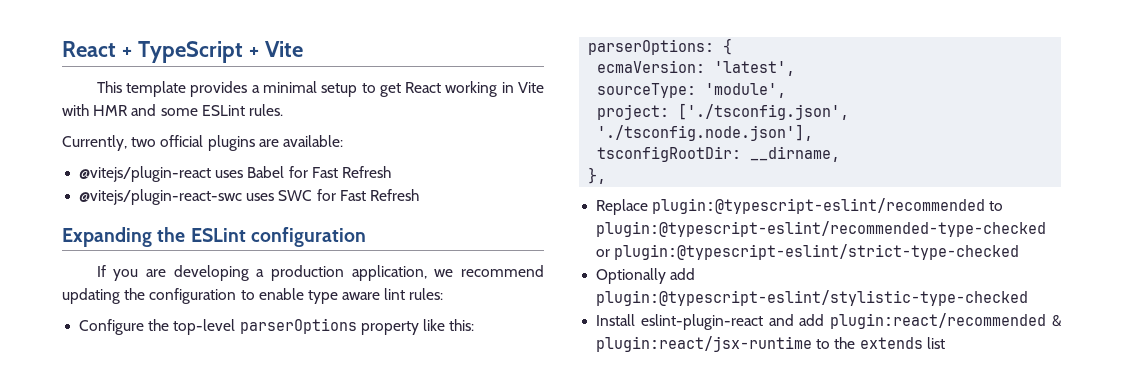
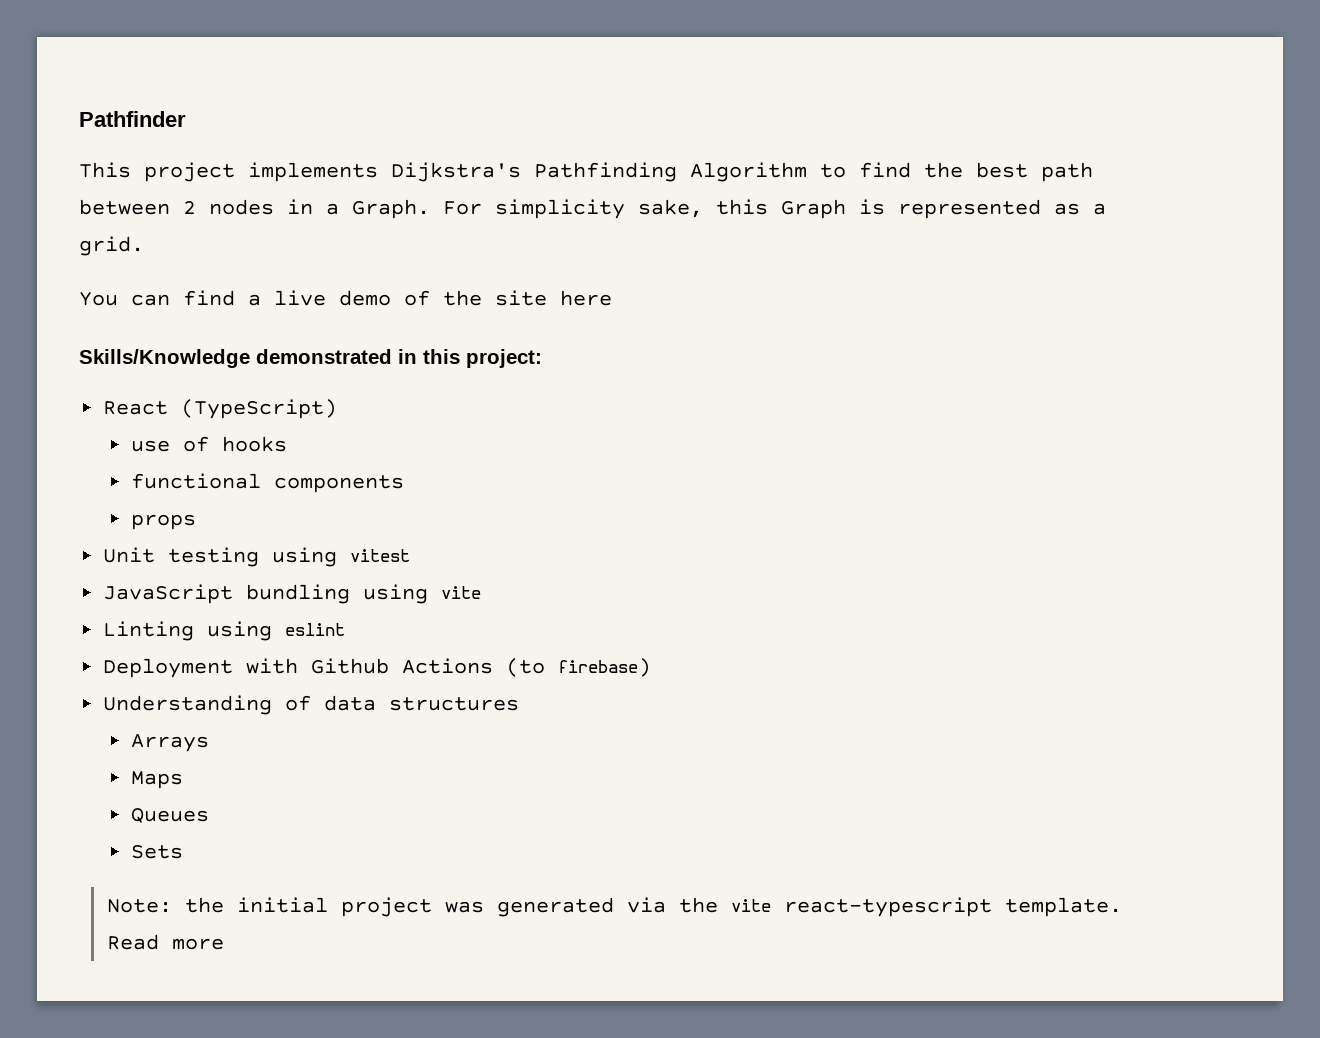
- React + TypeScript + Vite
- This template provides a minimal setup to get React working in Vite with HMR and some ESLint rules.
- Currently, two official plugins are available:
- @vitejs/plugin-react uses Babel for Fast Refresh
- @vitejs/plugin-react-swc uses SWC for Fast Refresh
- Expanding the ESLint configuration
- If you are developing a production application, we recommend updating the configuration to enable type aware lint rules:
- Configure the top-level parserOptions property like this:
- parserOptions: {
- ecmaVersion: 'latest',
- sourceType: 'module',
- project: ['./tsconfig.json', './tsconfig.node.json'],
- tsconfigRootDir: __dirname,
- },
- Replace plugin:@typescript-eslint/recommended to plugin:@typescript-eslint/recommended-type-checked or plugin:@typescript-eslint/strict-type-checked
- Optionally add plugin:@typescript-eslint/stylistic-type-checked
- Install eslint-plugin-react and add plugin:react/recommended & plugin:react/jsx-runtime to the extends list
+ Pathfinder
+ This project implements Dijkstra's Pathfinding Algorithm to find the best path between 2 nodes in a Graph. For simplicity sake, this Graph is represented as a grid.
+ You can find a live demo of the site here
+ Skills/Knowledge demonstrated in this project:
+ React (TypeScript)
+ use of hooks
+ functional components
+ props
+ Unit testing using vitest
+ JavaScript bundling using vite
+ Linting using eslint
+ Deployment with Github Actions (to firebase)
+ Understanding of data structures
+ Arrays
+ Maps
+ Queues
+ Sets
+ Note: the initial project was generated via the vite react-typescript template. Read more

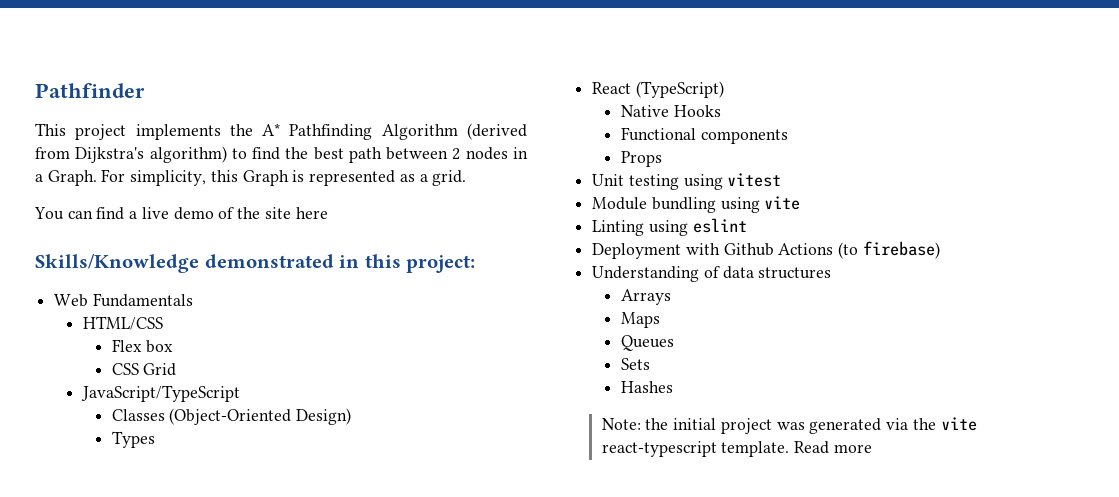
- This project implements Dijkstra's Pathfinding Algorithm to find the best path between 2 nodes in a Graph.
+ This project implements the A* Pathfinding Algorithm (derived from Dijkstra's algorithm) to find the best path between 2 nodes in a Graph.
- For simplicity sake, this Graph is represented as a grid.
+ For simplicity, this Graph is represented as a grid.
+ Web Fundamentals
+ HTML/CSS
+ Flex box
+ CSS Grid
+ JavaScript/TypeScript
+ Classes (Object-Oriented Design)
+ Types
  React (TypeScript)
- use of hooks
- functional components
+ Native Hooks
+ Functional components
- props
+ Props
- JavaScript bundling using vite
+ Module bundling using vite
+ Hashes

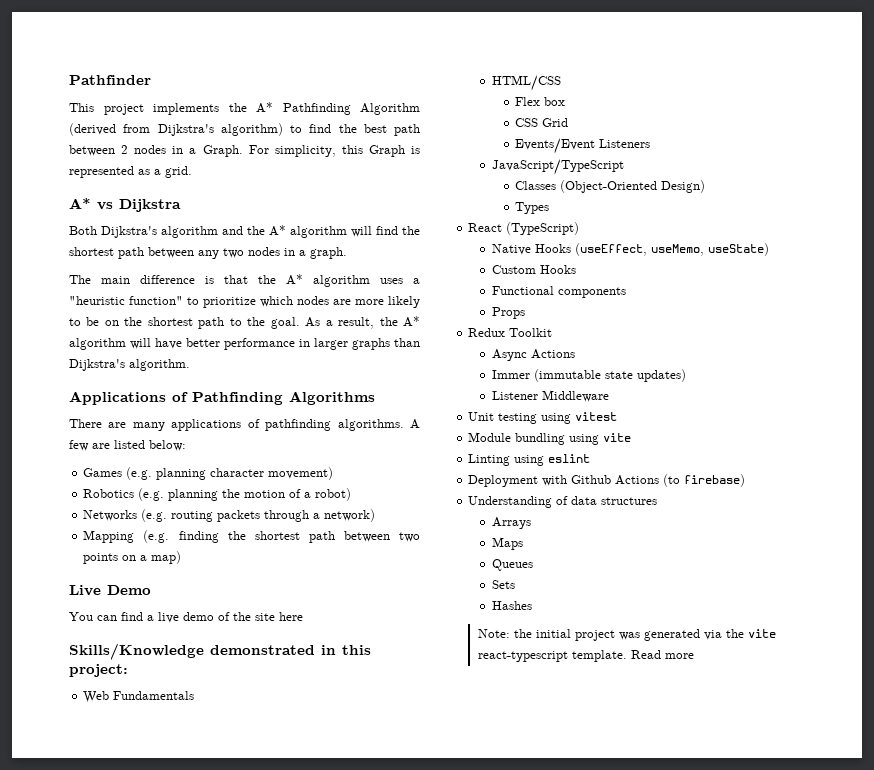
+ A* vs Dijkstra
+ Both Dijkstra's algorithm and the A* algorithm will find the shortest path between any two nodes in a graph.
+ The main difference is that the A* algorithm uses a "heuristic function" to prioritize which nodes are more likely to be on the shortest path to the goal. As a result, the A* algorithm will have better performance in larger graphs than Dijkstra's algorithm.
+ Applications of Pathfinding Algorithms
+ There are many applications of pathfinding algorithms. A few are listed below:
+ Games (e.g. planning character movement)
+ Robotics (e.g. planning the motion of a robot)
+ Networks (e.g. routing packets through a network)
+ Mapping (e.g. finding the shortest path between two points on a map)
+ Live Demo
+ Events/Event Listeners
- Native Hooks
+ Native Hooks (useEffect, useMemo, useState)
+ Custom Hooks
  Functional components
  Props
+ Redux Toolkit
+ Async Actions
+ Immer (immutable state updates)
+ Listener Middleware

